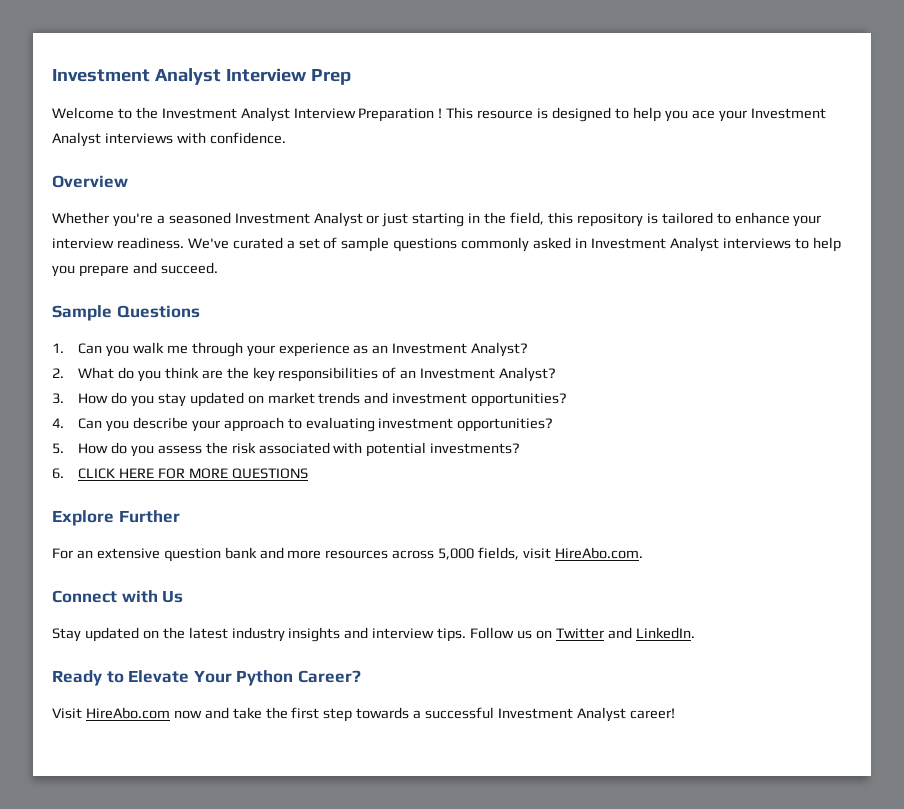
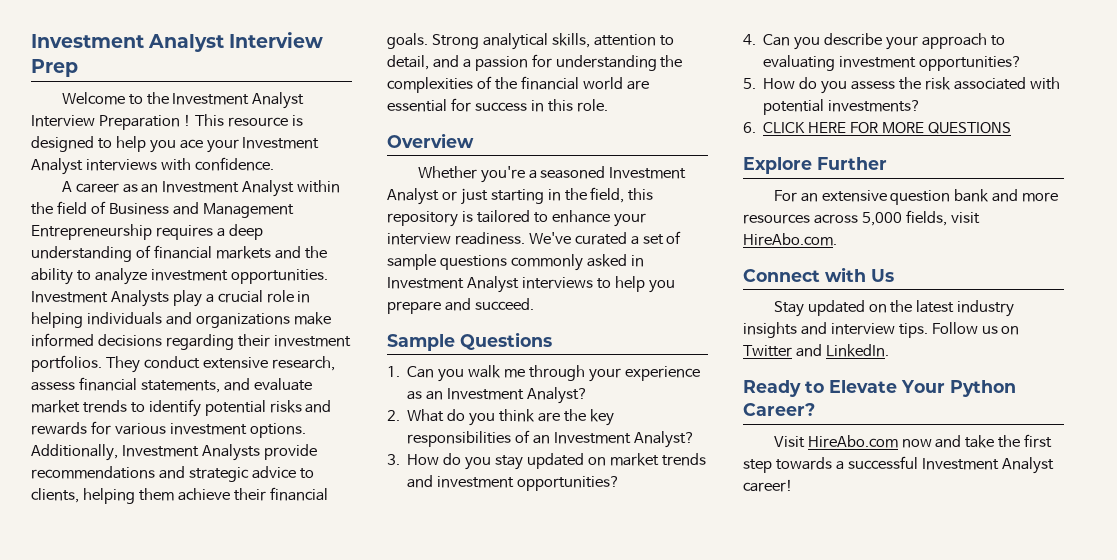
+ A career as an Investment Analyst within the field of Business and Management Entrepreneurship requires a deep understanding of financial markets and the ability to analyze investment opportunities. Investment Analysts play a crucial role in helping individuals and organizations make informed decisions regarding their investment portfolios. They conduct extensive research, assess financial statements, and evaluate market trends to identify potential risks and rewards for various investment options. Additionally, Investment Analysts provide recommendations and strategic advice to clients, helping them achieve their financial goals. Strong analytical skills, attention to detail, and a passion for understanding the complexities of the financial world are essential for success in this role.

